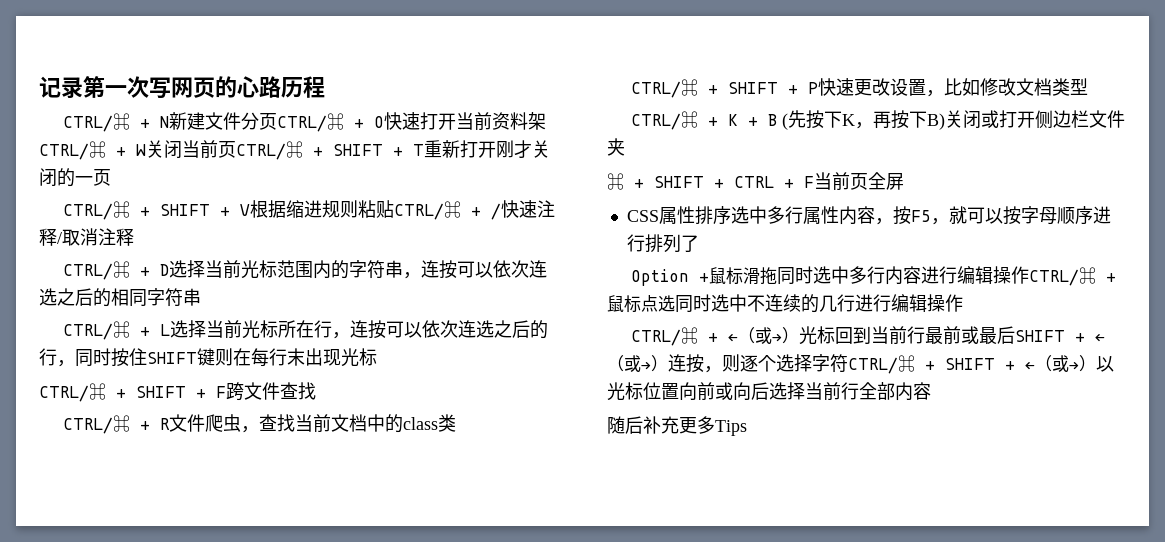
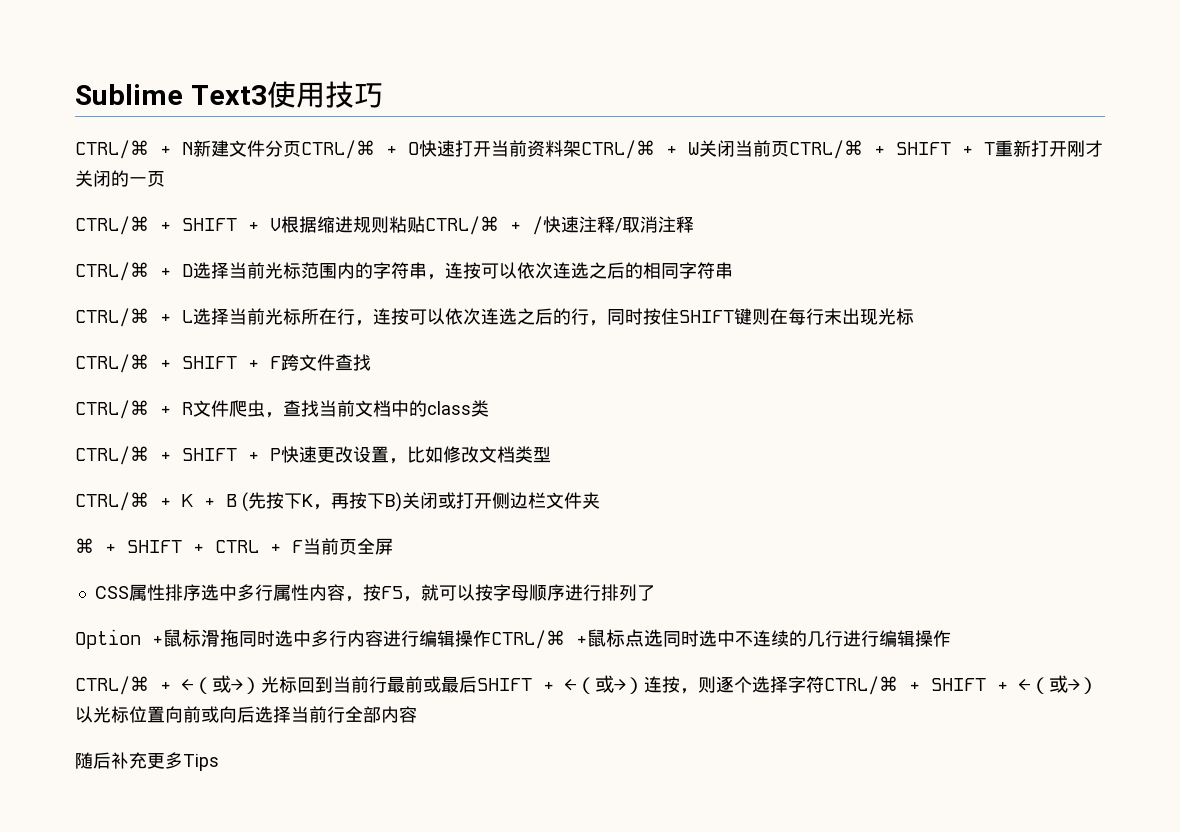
- 记录第一次写网页的心路历程
+ Sublime Text3使用技巧

